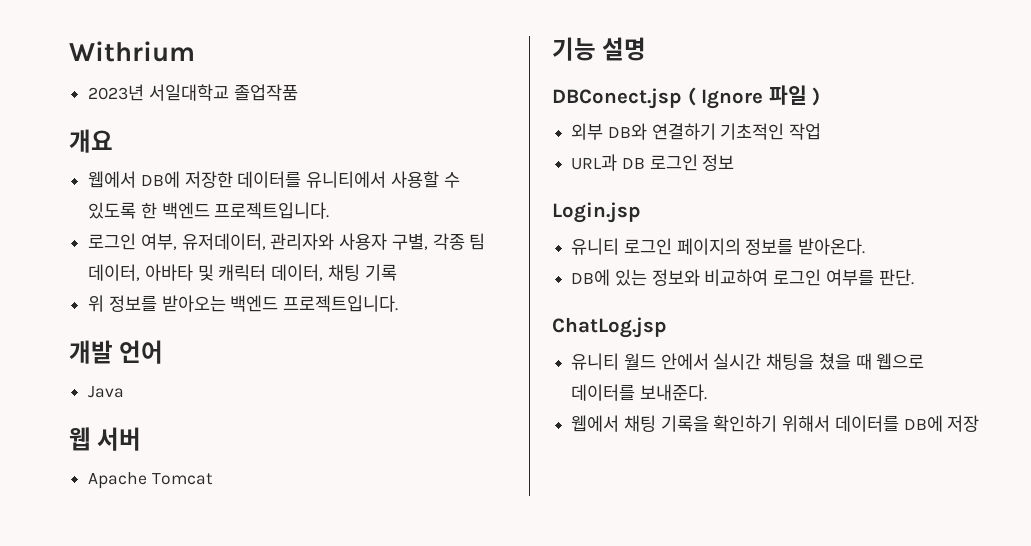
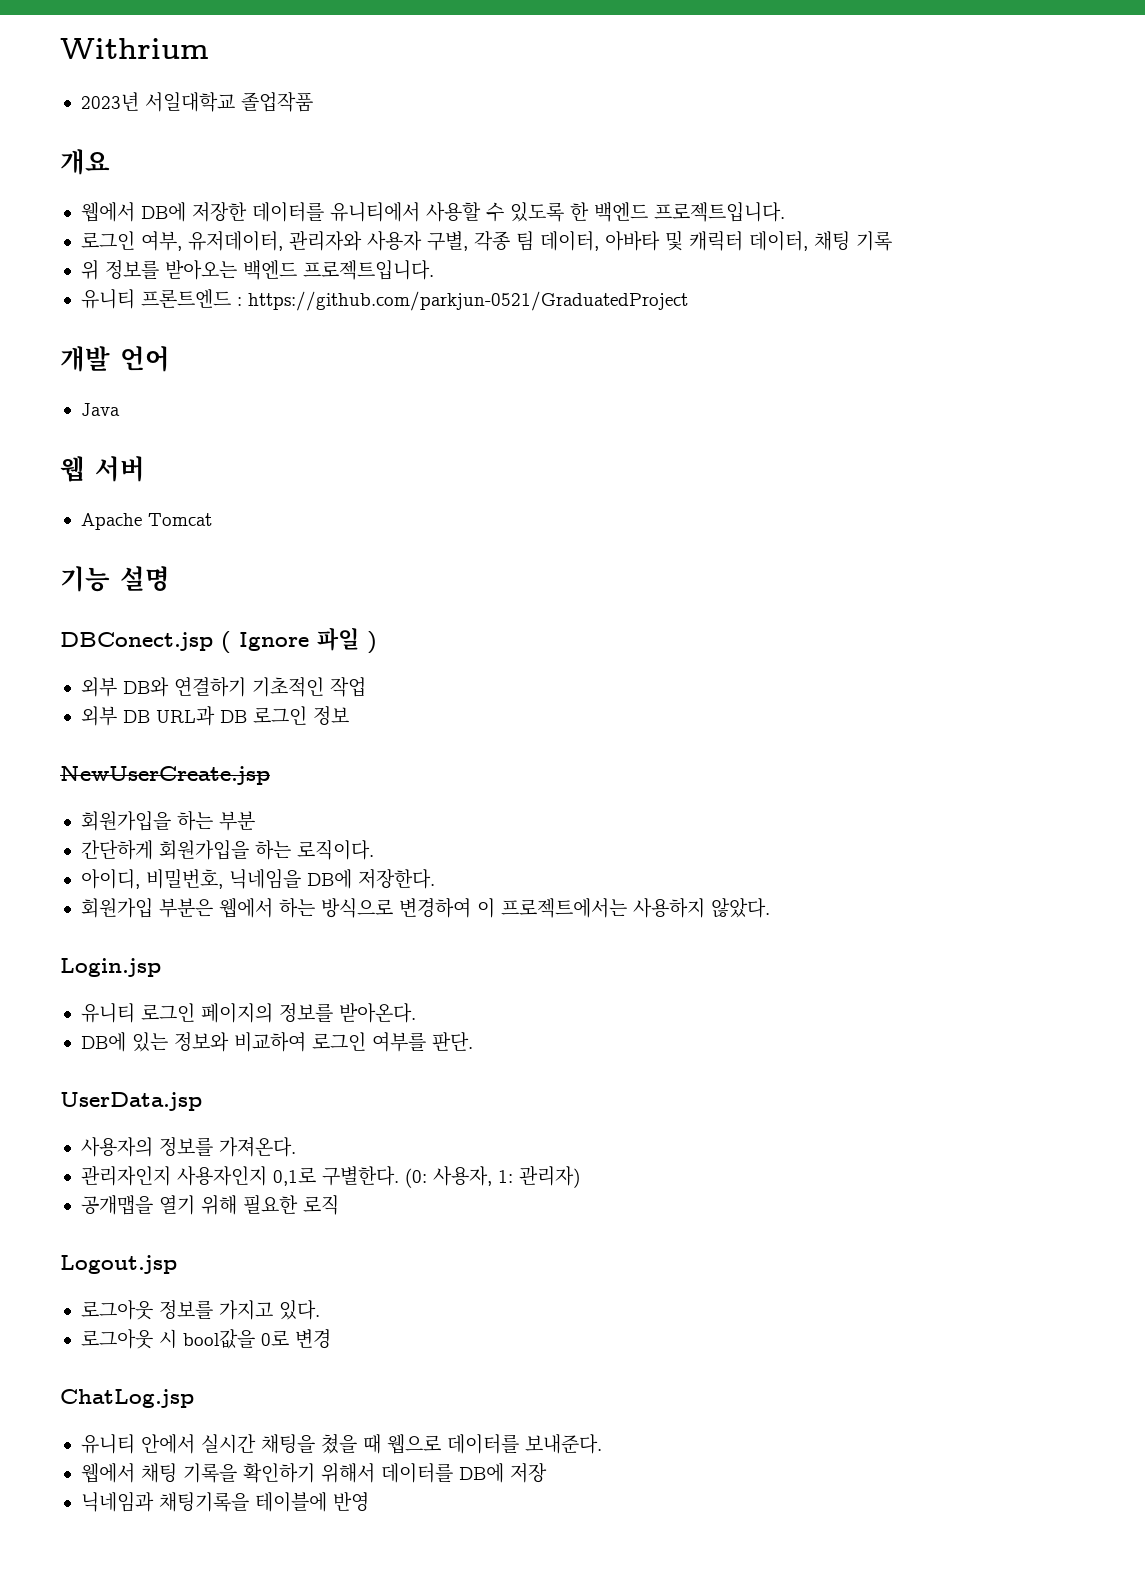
+ 유니티 프론트엔드 : https://github.com/parkjun-0521/GraduatedProject
- URL과 DB 로그인 정보
+ 외부 DB URL과 DB 로그인 정보
+ NewUserCreate.jsp
+ 회원가입을 하는 부분
+ 간단하게 회원가입을 하는 로직이다.
+ 아이디, 비밀번호, 닉네임을 DB에 저장한다.
+ 회원가입 부분은 웹에서 하는 방식으로 변경하여 이 프로젝트에서는 사용하지 않았다.
+ UserData.jsp
+ 사용자의 정보를 가져온다.
+ 관리자인지 사용자인지 0,1로 구별한다. (0: 사용자, 1: 관리자)
+ 공개맵을 열기 위해 필요한 로직
+ Logout.jsp
+ 로그아웃 정보를 가지고 있다.
+ 로그아웃 시 bool값을 0로 변경
- 유니티 월드 안에서 실시간 채팅을 쳤을 때 웹으로 데이터를 보내준다.
+ 유니티 안에서 실시간 채팅을 쳤을 때 웹으로 데이터를 보내준다.
+ 닉네임과 채팅기록을 테이블에 반영

